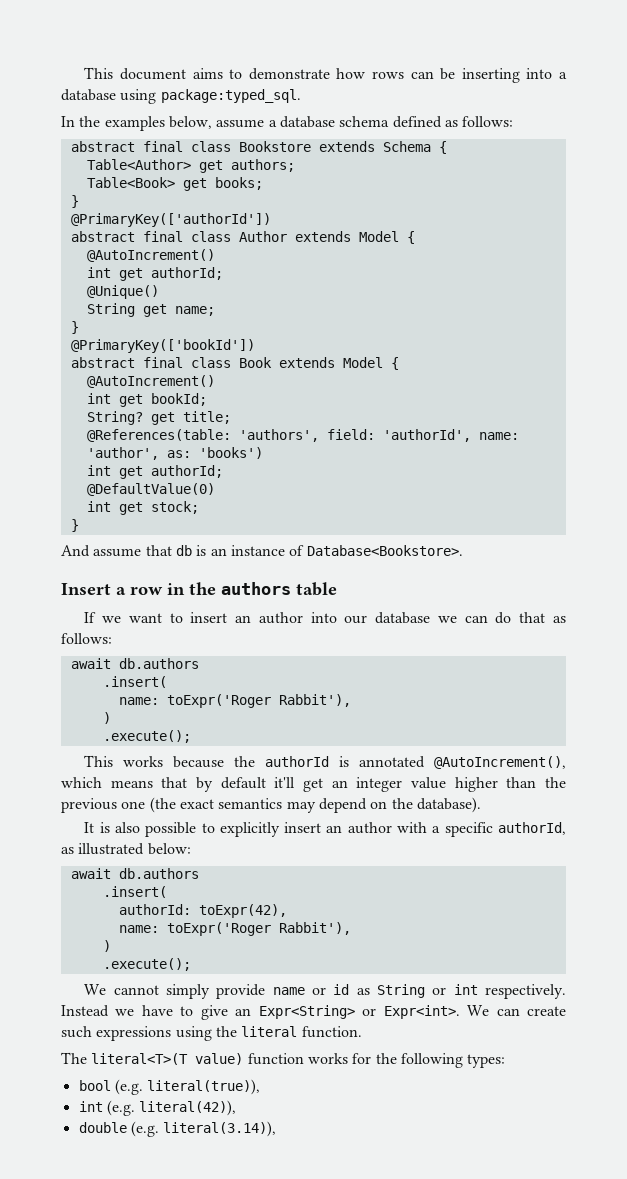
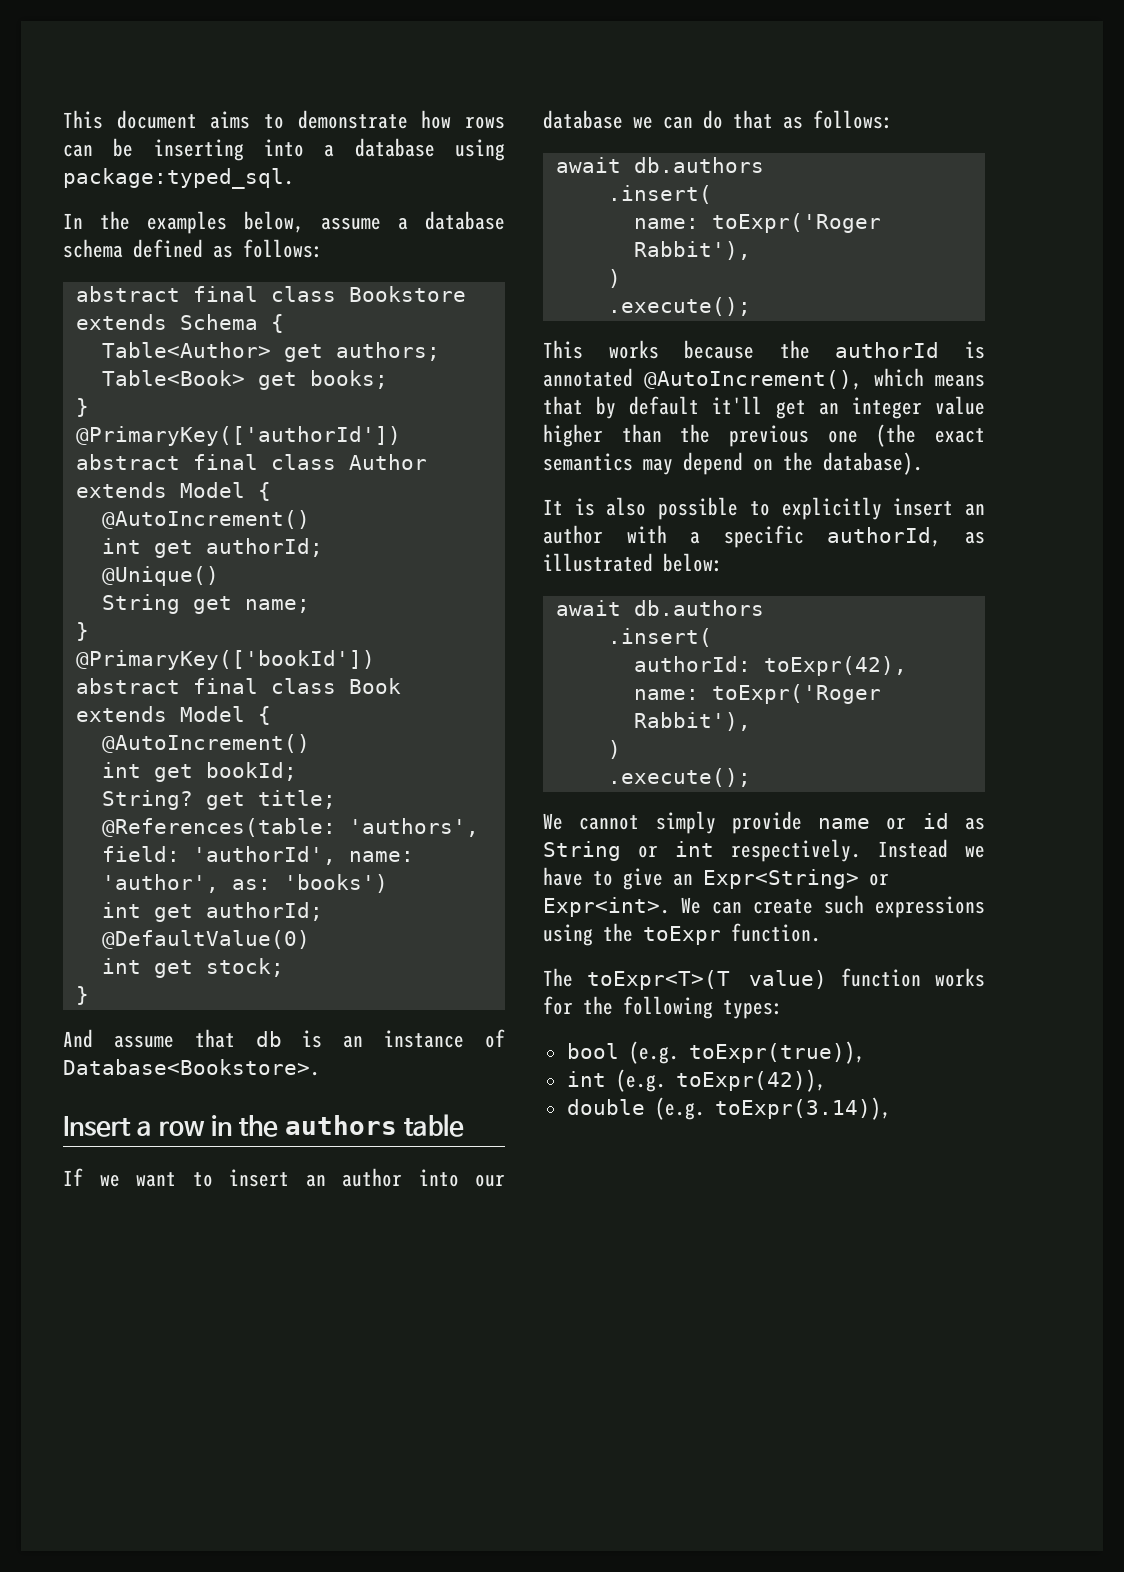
- We can create such expressions using the literal function.
+ We can create such expressions using the toExpr function.
- The literal<T>(T value) function works for the following types:
+ The toExpr<T>(T value) function works for the following types:
- bool (e.g. literal(true)),
+ bool (e.g. toExpr(true)),
- int (e.g. literal(42)),
+ int (e.g. toExpr(42)),
- double (e.g. literal(3.14)),
+ double (e.g. toExpr(3.14)),

